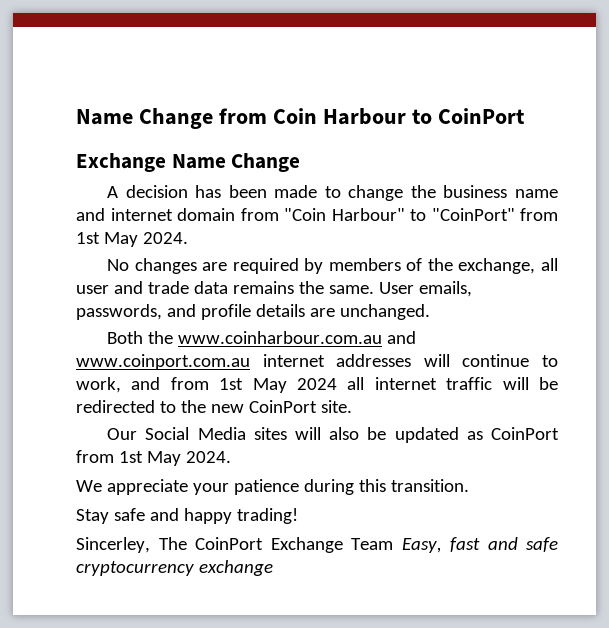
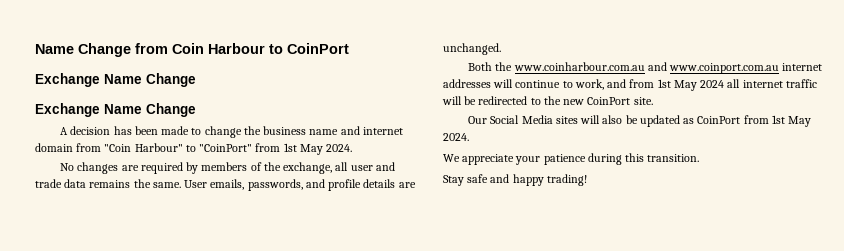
  Name Change from Coin Harbour to CoinPort
+ Exchange Name Change
- Sincerley, The CoinPort Exchange Team Easy, fast and safe cryptocurrency exchange

